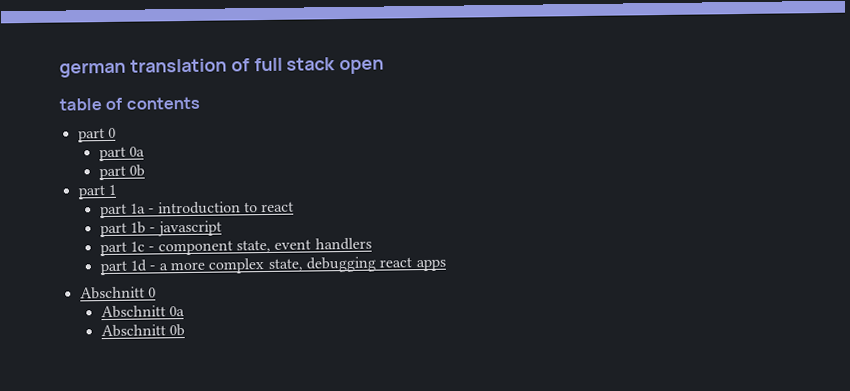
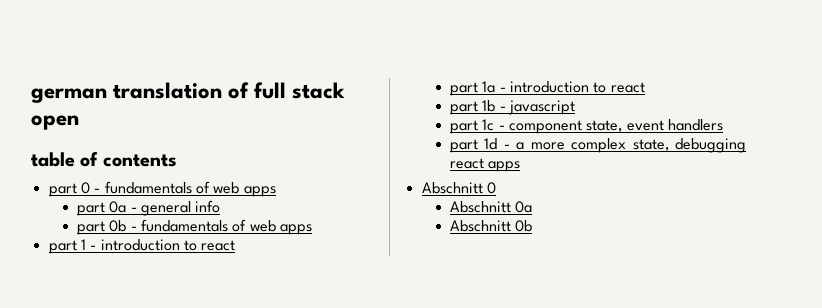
- part 0
+ part 0 - fundamentals of web apps
- part 0a
+ part 0a - general info
- part 0b
- part 1
+ part 0b - fundamentals of web apps
+ part 1 - introduction to react

